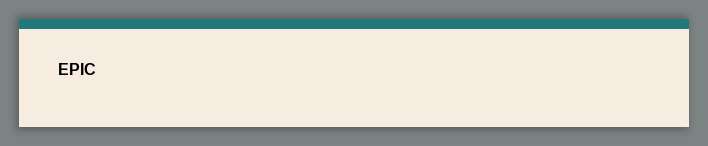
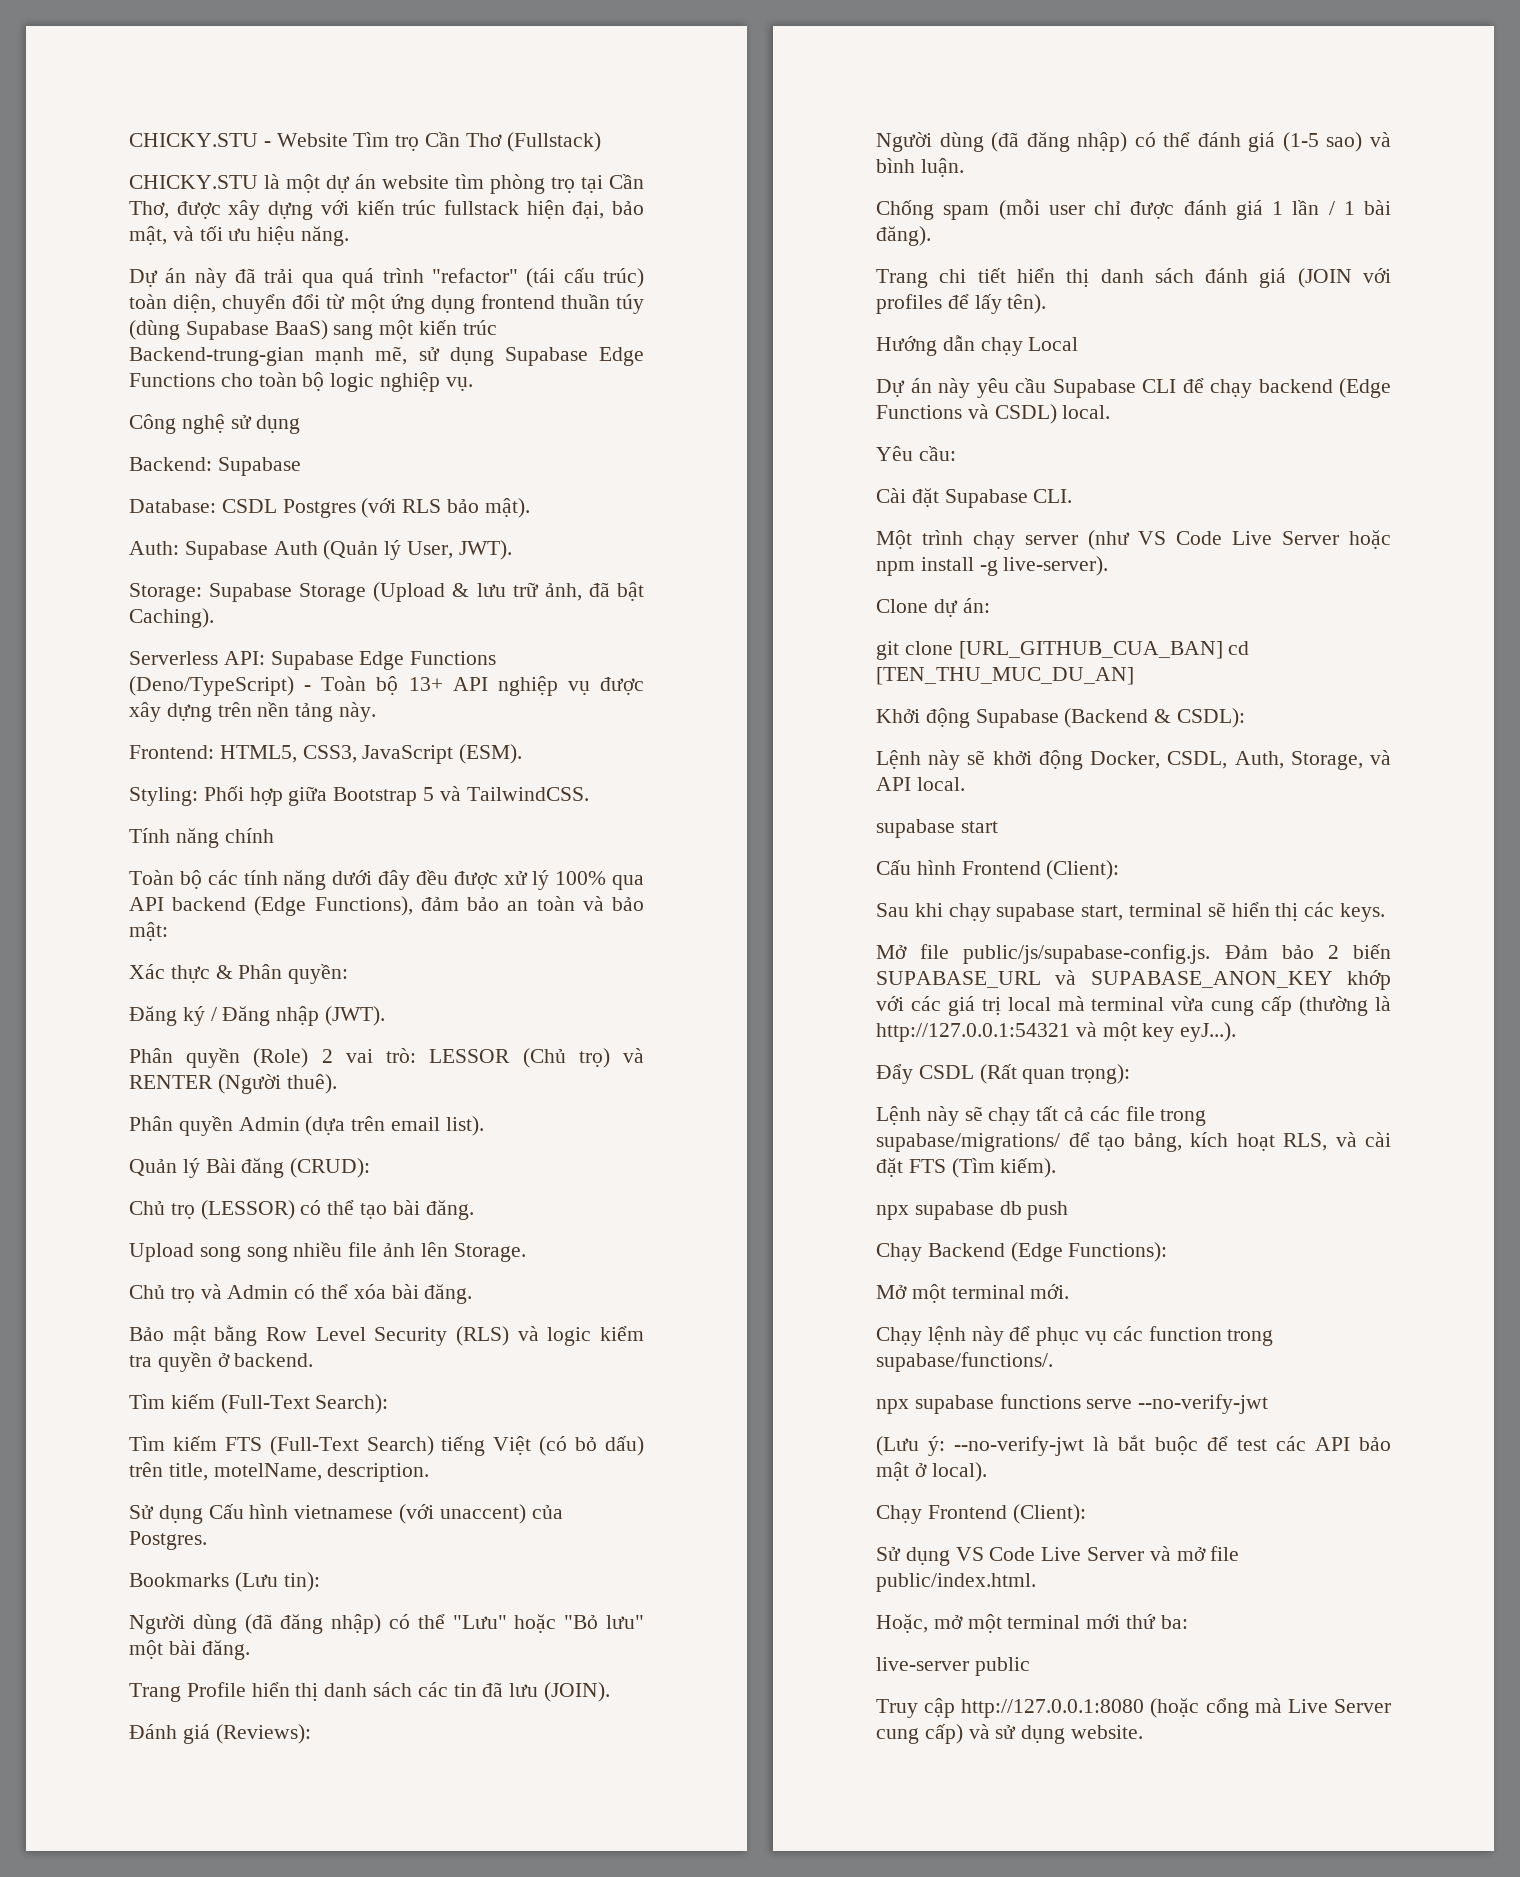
- EPIC
+ CHICKY.STU - Website Tìm trọ Cần Thơ (Fullstack)
+ CHICKY.STU là một dự án website tìm phòng trọ tại Cần Thơ, được xây dựng với kiến trúc fullstack hiện đại, bảo mật, và tối ưu hiệu năng.
+ Dự án này đã trải qua quá trình "refactor" (tái cấu trúc) toàn diện, chuyển đổi từ một ứng dụng frontend thuần túy (dùng Supabase BaaS) sang một kiến trúc Backend-trung-gian mạnh mẽ, sử dụng Supabase Edge Functions cho toàn bộ logic nghiệp vụ.
+ Công nghệ sử dụng
+ Backend: Supabase
+ Database: CSDL Postgres (với RLS bảo mật).
+ Auth: Supabase Auth (Quản lý User, JWT).
+ Storage: Supabase Storage (Upload & lưu trữ ảnh, đã bật Caching).
+ Serverless API: Supabase Edge Functions (Deno/TypeScript) - Toàn bộ 13+ API nghiệp vụ được xây dựng trên nền tảng này.
+ Frontend: HTML5, CSS3, JavaScript (ESM).
+ Styling: Phối hợp giữa Bootstrap 5 và TailwindCSS.
+ Tính năng chính
+ Toàn bộ các tính năng dưới đây đều được xử lý 100% qua API backend (Edge Functions), đảm bảo an toàn và bảo mật:
+ Xác thực & Phân quyền:
+ Đăng ký / Đăng nhập (JWT).
+ Phân quyền (Role) 2 vai trò: LESSOR (Chủ trọ) và RENTER (Người thuê).
+ Phân quyền Admin (dựa trên email list).
+ Quản lý Bài đăng (CRUD):
+ Chủ trọ (LESSOR) có thể tạo bài đăng.
+ Upload song song nhiều file ảnh lên Storage.
+ Chủ trọ và Admin có thể xóa bài đăng.
+ Bảo mật bằng Row Level Security (RLS) và logic kiểm tra quyền ở backend.
+ Tìm kiếm (Full-Text Search):
+ Tìm kiếm FTS (Full-Text Search) tiếng Việt (có bỏ dấu) trên title, motelName, description.
+ Sử dụng Cấu hình vietnamese (với unaccent) của Postgres.
+ Bookmarks (Lưu tin):
+ Người dùng (đã đăng nhập) có thể "Lưu" hoặc "Bỏ lưu" một bài đăng.
+ Trang Profile hiển thị danh sách các tin đã lưu (JOIN).
+ Đánh giá (Reviews):
+ Người dùng (đã đăng nhập) có thể đánh giá (1-5 sao) và bình luận.
+ Chống spam (mỗi user chỉ được đánh giá 1 lần / 1 bài đăng).
+ Trang chi tiết hiển thị danh sách đánh giá (JOIN với profiles để lấy tên).
+ Hướng dẫn chạy Local
+ Dự án này yêu cầu Supabase CLI để chạy backend (Edge Functions và CSDL) local.
+ Yêu cầu:
+ Cài đặt Supabase CLI.
+ Một trình chạy server (như VS Code Live Server hoặc npm install -g live-server).
+ Clone dự án:
+ git clone [URL_GITHUB_CUA_BAN] cd [TEN_THU_MUC_DU_AN]
+ Khởi động Supabase (Backend & CSDL):
+ Lệnh này sẽ khởi động Docker, CSDL, Auth, Storage, và API local.
+ supabase start
+ Cấu hình Frontend (Client):
+ Sau khi chạy supabase start, terminal sẽ hiển thị các keys.
+ Mở file public/js/supabase-config.js. Đảm bảo 2 biến SUPABASE_URL và SUPABASE_ANON_KEY khớp với các giá trị local mà terminal vừa cung cấp (thường là http://127.0.0.1:54321 và một key eyJ...).
+ Đẩy CSDL (Rất quan trọng):
+ Lệnh này sẽ chạy tất cả các file trong supabase/migrations/ để tạo bảng, kích hoạt RLS, và cài đặt FTS (Tìm kiếm).
+ npx supabase db push
+ Chạy Backend (Edge Functions):
+ Mở một terminal mới.
+ Chạy lệnh này để phục vụ các function trong supabase/functions/.
+ npx supabase functions serve --no-verify-jwt
+ (Lưu ý: --no-verify-jwt là bắt buộc để test các API bảo mật ở local).
+ Chạy Frontend (Client):
+ Sử dụng VS Code Live Server và mở file public/index.html.
+ Hoặc, mở một terminal mới thứ ba:
+ live-server public
+ Truy cập http://127.0.0.1:8080 (hoặc cổng mà Live Server cung cấp) và sử dụng website.

